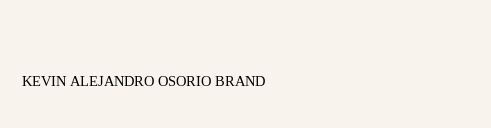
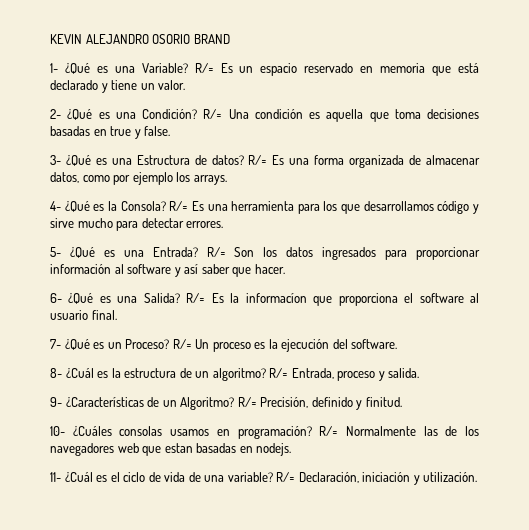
+ 1- ¿Qué es una Variable? R/= Es un espacio reservado en memoria que está declarado y tiene un valor.
+ 2- ¿Qué es una Condición? R/= Una condición es aquella que toma decisiones basadas en true y false.
+ 3- ¿Qué es una Estructura de datos? R/= Es una forma organizada de almacenar datos, como por ejemplo los arrays.
+ 4- ¿Qué es la Consola? R/= Es una herramienta para los que desarrollamos código y sirve mucho para detectar errores.
+ 5- ¿Qué es una Entrada? R/= Son los datos ingresados para proporcionar información al software y así saber que hacer.
+ 6- ¿Qué es una Salida? R/= Es la informacíon que proporciona el software al usuario final.
+ 7- ¿Qué es un Proceso? R/= Un proceso es la ejecución del software.
+ 8- ¿Cuál es la estructura de un algoritmo? R/= Entrada, proceso y salida.
+ 9- ¿Características de un Algoritmo? R/= Precisión, definido y finitud.
+ 10- ¿Cuáles consolas usamos en programación? R/= Normalmente las de los navegadores web que estan basadas en nodejs.
+ 11- ¿Cuál es el ciclo de vida de una variable? R/= Declaración, iniciación y utilización.

